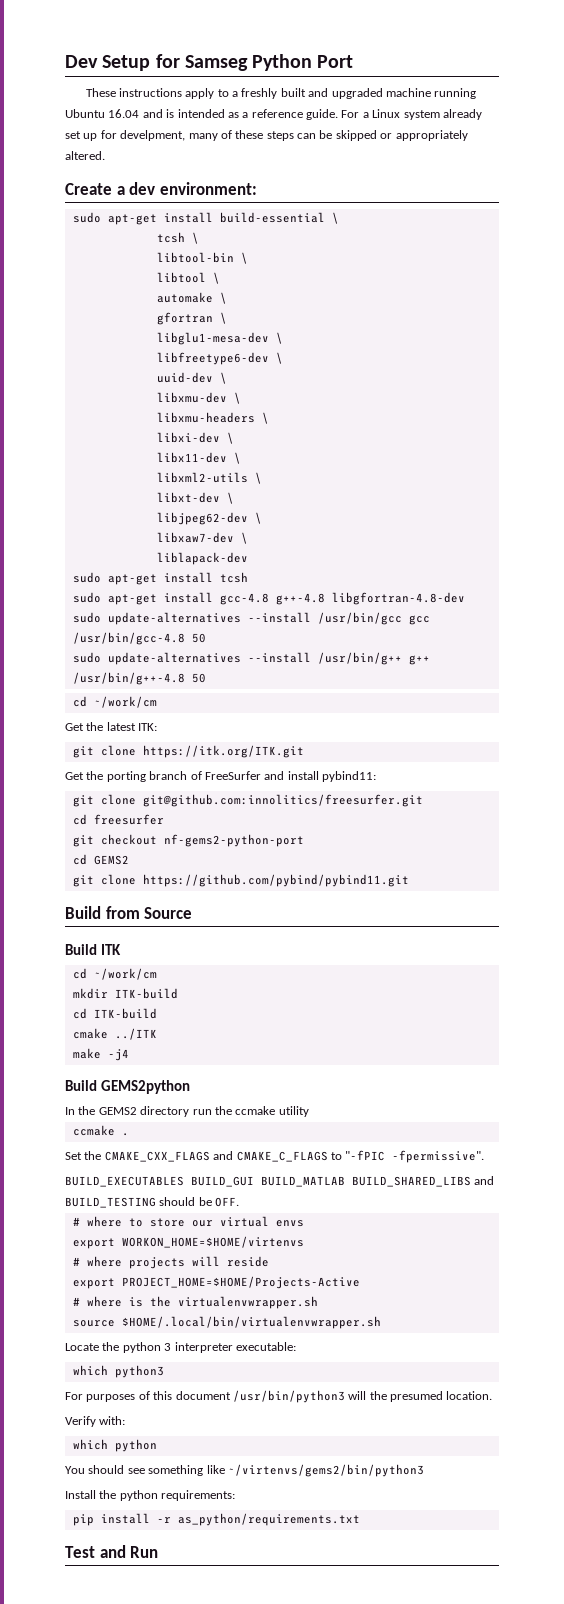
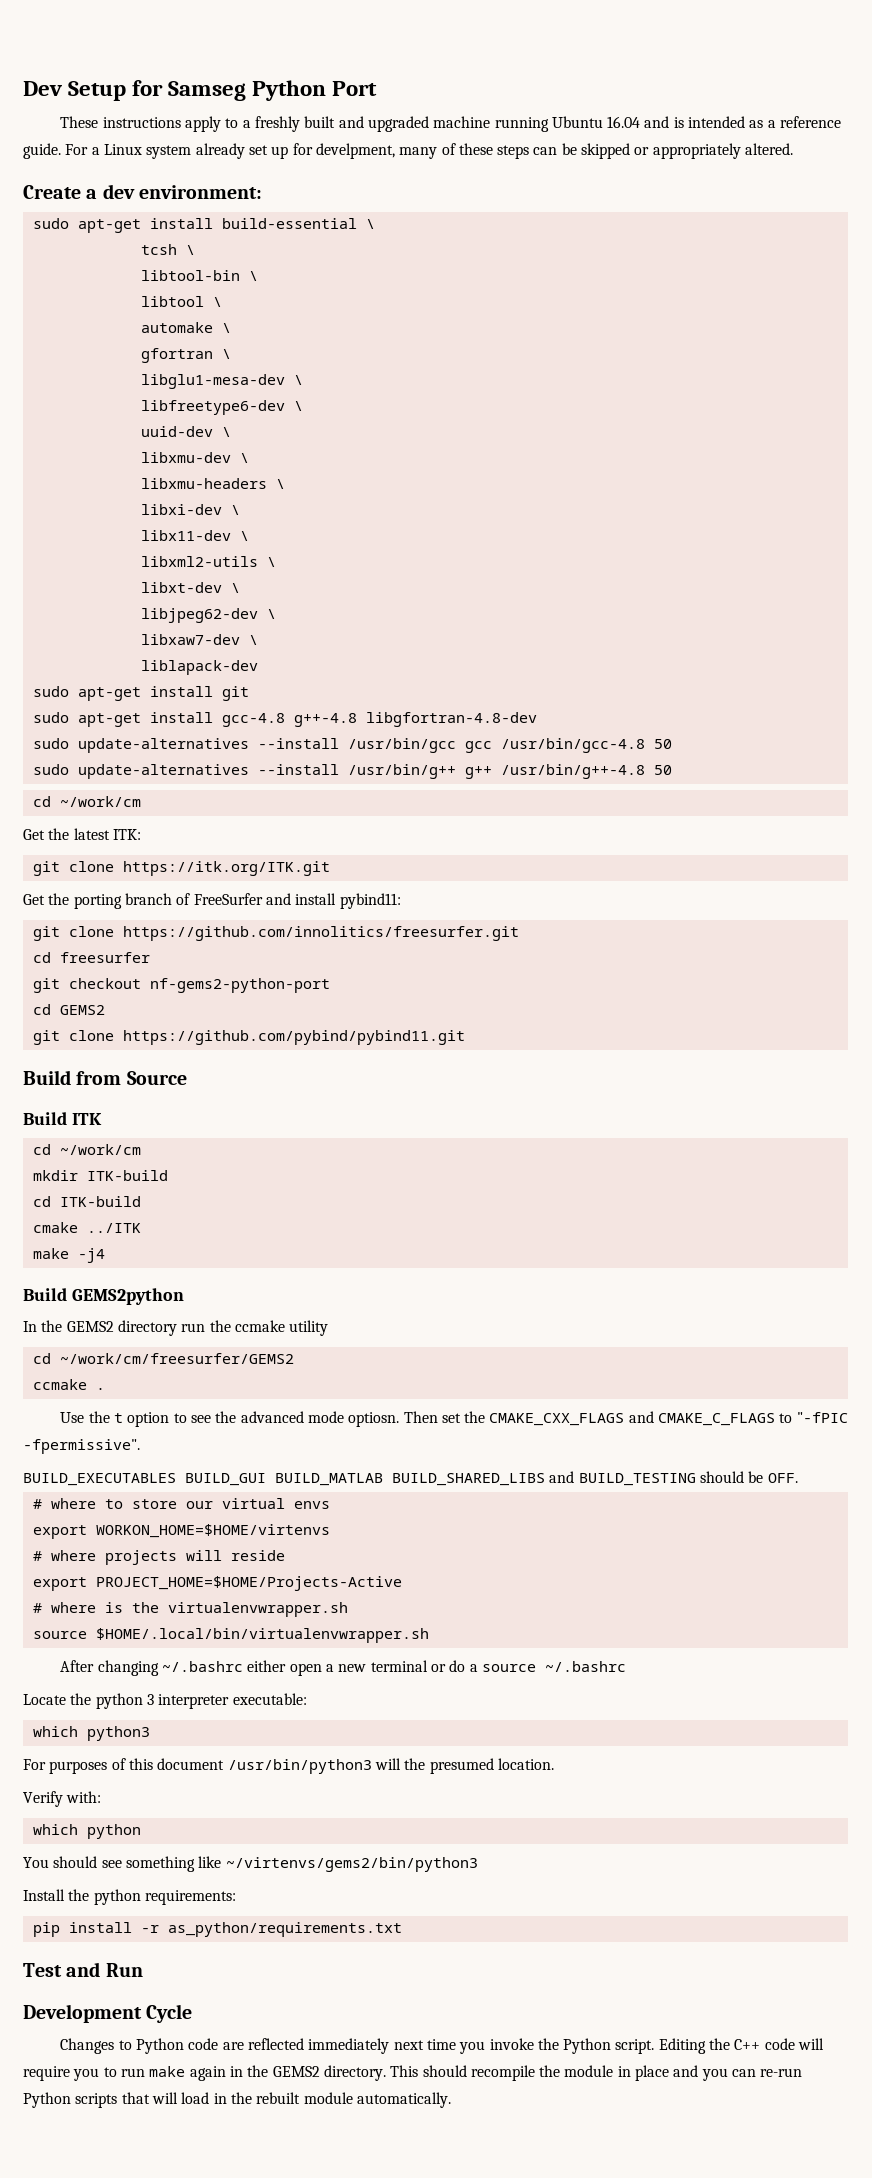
- sudo apt-get install tcsh
+ sudo apt-get install git
- git clone git@github.com:innolitics/freesurfer.git
+ git clone https://github.com/innolitics/freesurfer.git
+ cd ~/work/cm/freesurfer/GEMS2
- Set the CMAKE_CXX_FLAGS and CMAKE_C_FLAGS to "-fPIC -fpermissive".
+ Use the t option to see the advanced mode optiosn. Then set the CMAKE_CXX_FLAGS and CMAKE_C_FLAGS to "-fPIC -fpermissive".
+ After changing ~/.bashrc either open a new terminal or do a source ~/.bashrc
+ Development Cycle
+ Changes to Python code are reflected immediately next time you invoke the Python script. Editing the C++ code will require you to run make again in the GEMS2 directory. This should recompile the module in place and you can re-run Python scripts that will load in the rebuilt module automatically.

